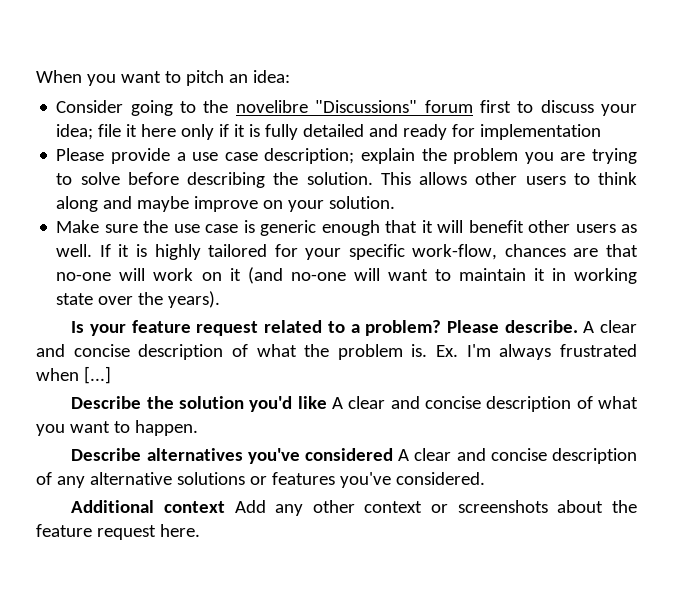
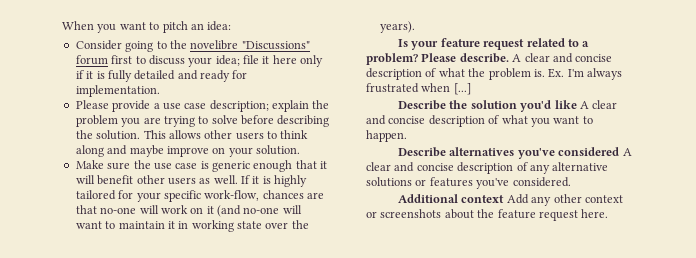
- Consider going to the novelibre "Discussions" forum first to discuss your idea; file it here only if it is fully detailed and ready for implementation
+ Consider going to the novelibre "Discussions" forum first to discuss your idea; file it here only if it is fully detailed and ready for implementation.

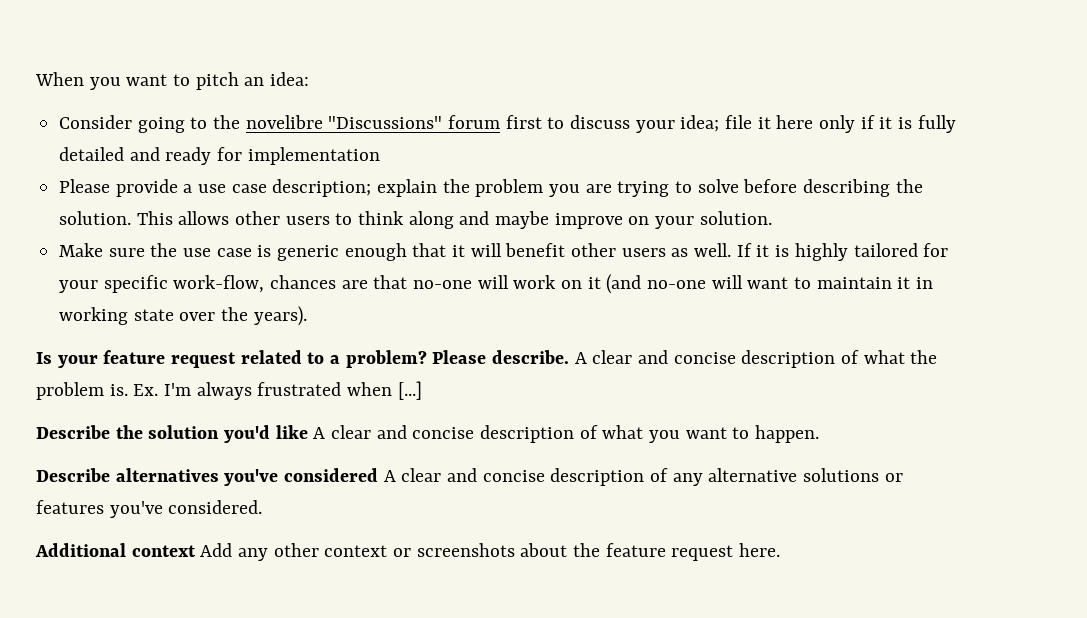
- Consider going to the novelibre "Discussions" forum first to discuss your idea; file it here only if it is fully detailed and ready for implementation.
+ Consider going to the novelibre "Discussions" forum first to discuss your idea; file it here only if it is fully detailed and ready for implementation

